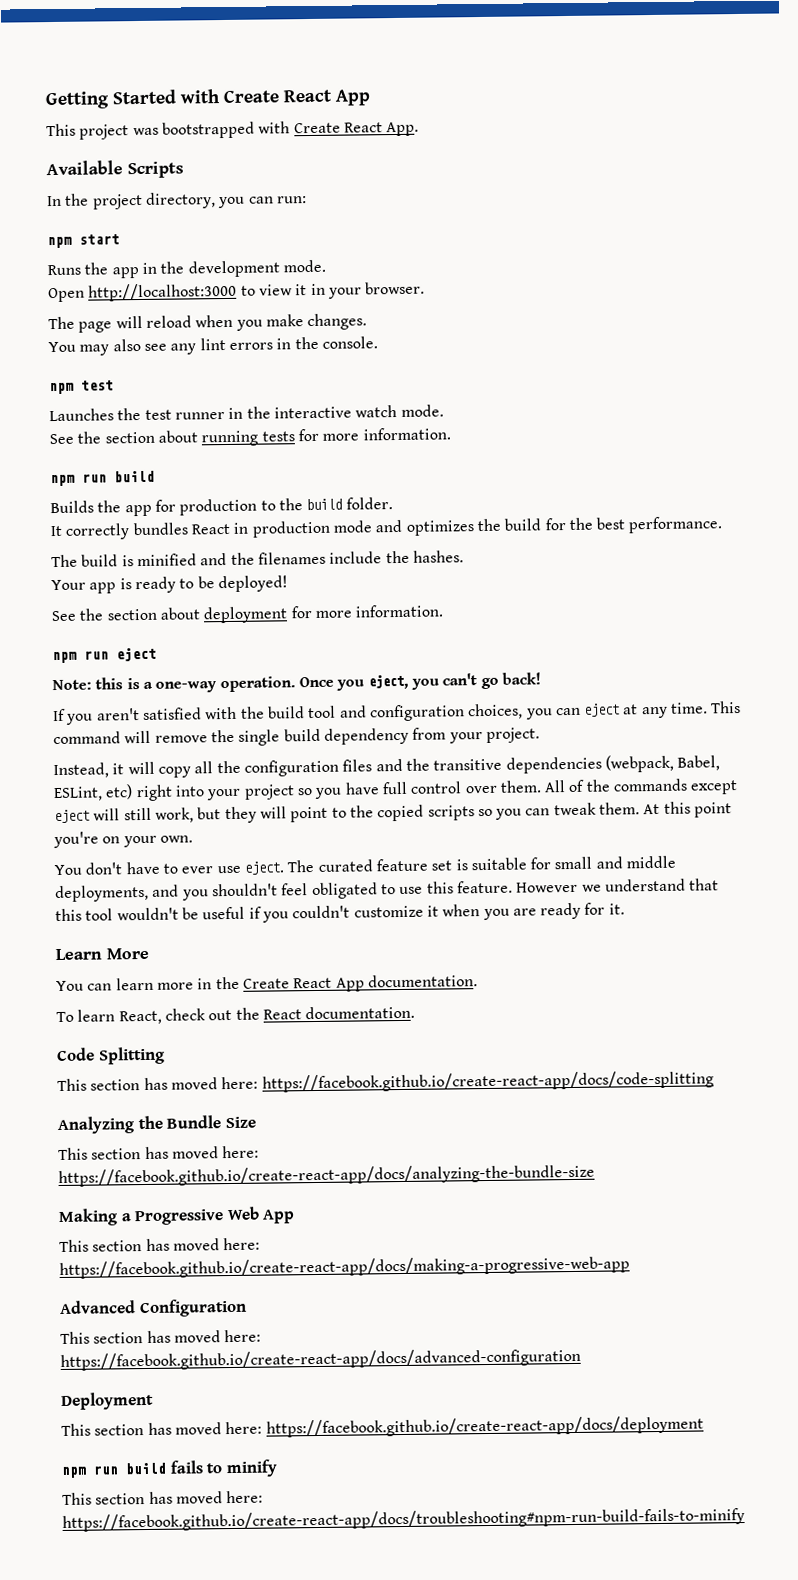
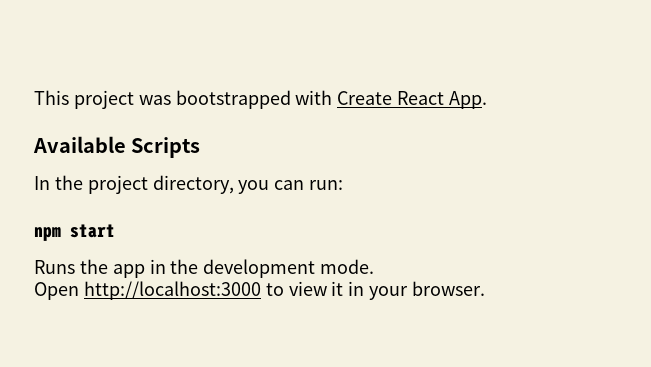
- Getting Started with Create React App
- The page will reload when you make changes.
- You may also see any lint errors in the console.
- npm test
- Launches the test runner in the interactive watch mode.
- See the section about running tests for more information.
- npm run build
- Builds the app for production to the build folder.
- It correctly bundles React in production mode and optimizes the build for the best performance.
- The build is minified and the filenames include the hashes.
- Your app is ready to be deployed!
- See the section about deployment for more information.
- npm run eject
- Note: this is a one-way operation. Once you eject, you can't go back!
- If you aren't satisfied with the build tool and configuration choices, you can eject at any time. This command will remove the single build dependency from your project.
- Instead, it will copy all the configuration files and the transitive dependencies (webpack, Babel, ESLint, etc) right into your project so you have full control over them. All of the commands except eject will still work, but they will point to the copied scripts so you can tweak them. At this point you're on your own.
- You don't have to ever use eject. The curated feature set is suitable for small and middle deployments, and you shouldn't feel obligated to use this feature. However we understand that this tool wouldn't be useful if you couldn't customize it when you are ready for it.
- Learn More
- You can learn more in the Create React App documentation.
- To learn React, check out the React documentation.
- Code Splitting
- This section has moved here: https://facebook.github.io/create-react-app/docs/code-splitting
- Analyzing the Bundle Size
- This section has moved here: https://facebook.github.io/create-react-app/docs/analyzing-the-bundle-size
- Making a Progressive Web App
- This section has moved here: https://facebook.github.io/create-react-app/docs/making-a-progressive-web-app
- Advanced Configuration
- This section has moved here: https://facebook.github.io/create-react-app/docs/advanced-configuration
- Deployment
- This section has moved here: https://facebook.github.io/create-react-app/docs/deployment
- npm run build fails to minify
- This section has moved here: https://facebook.github.io/create-react-app/docs/troubleshooting#npm-run-build-fails-to-minify

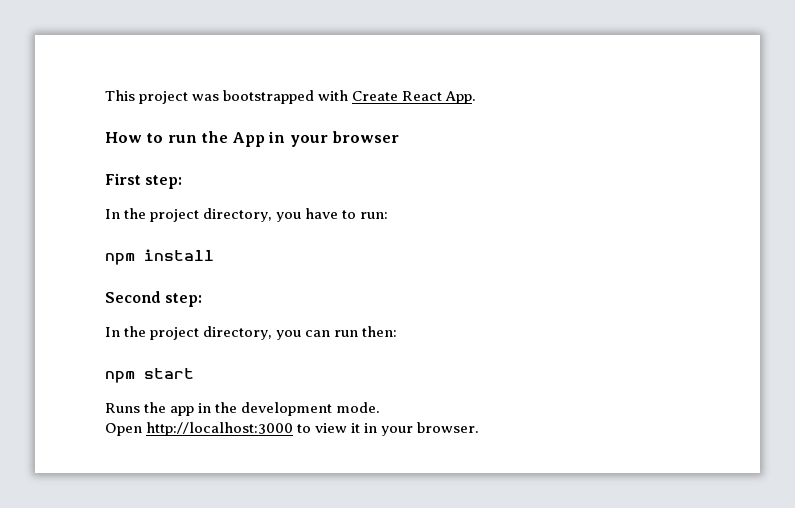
- Available Scripts
+ How to run the App in your browser
+ First step:
+ In the project directory, you have to run:
+ npm install
+ Second step:
- In the project directory, you can run:
+ In the project directory, you can run then:

